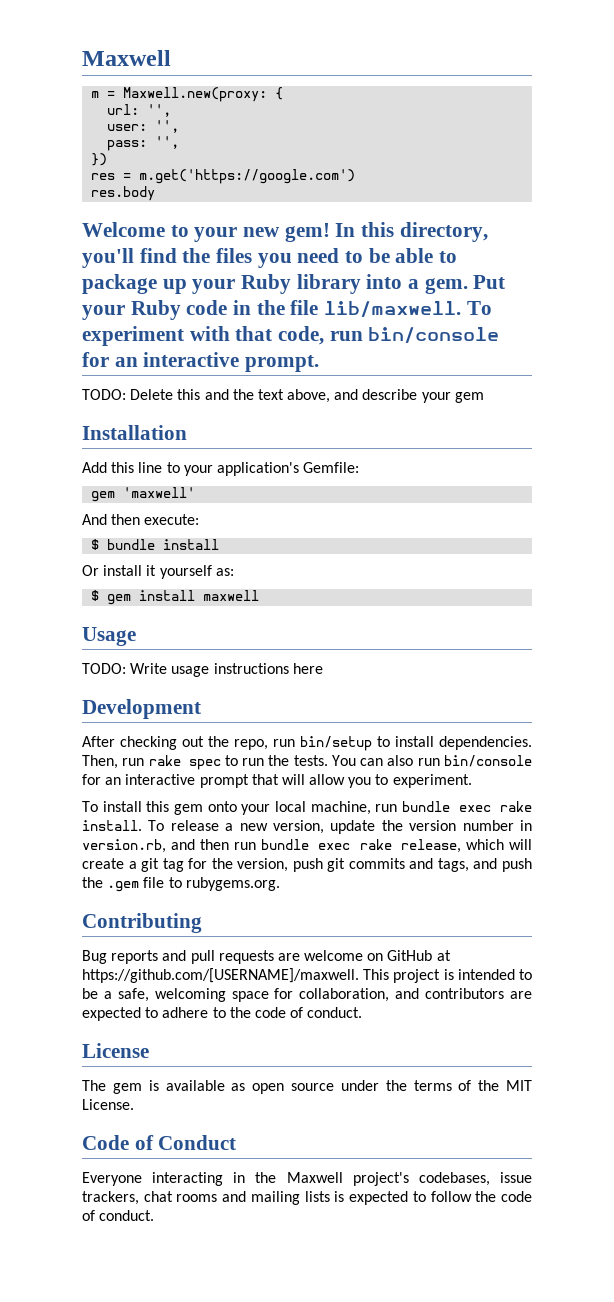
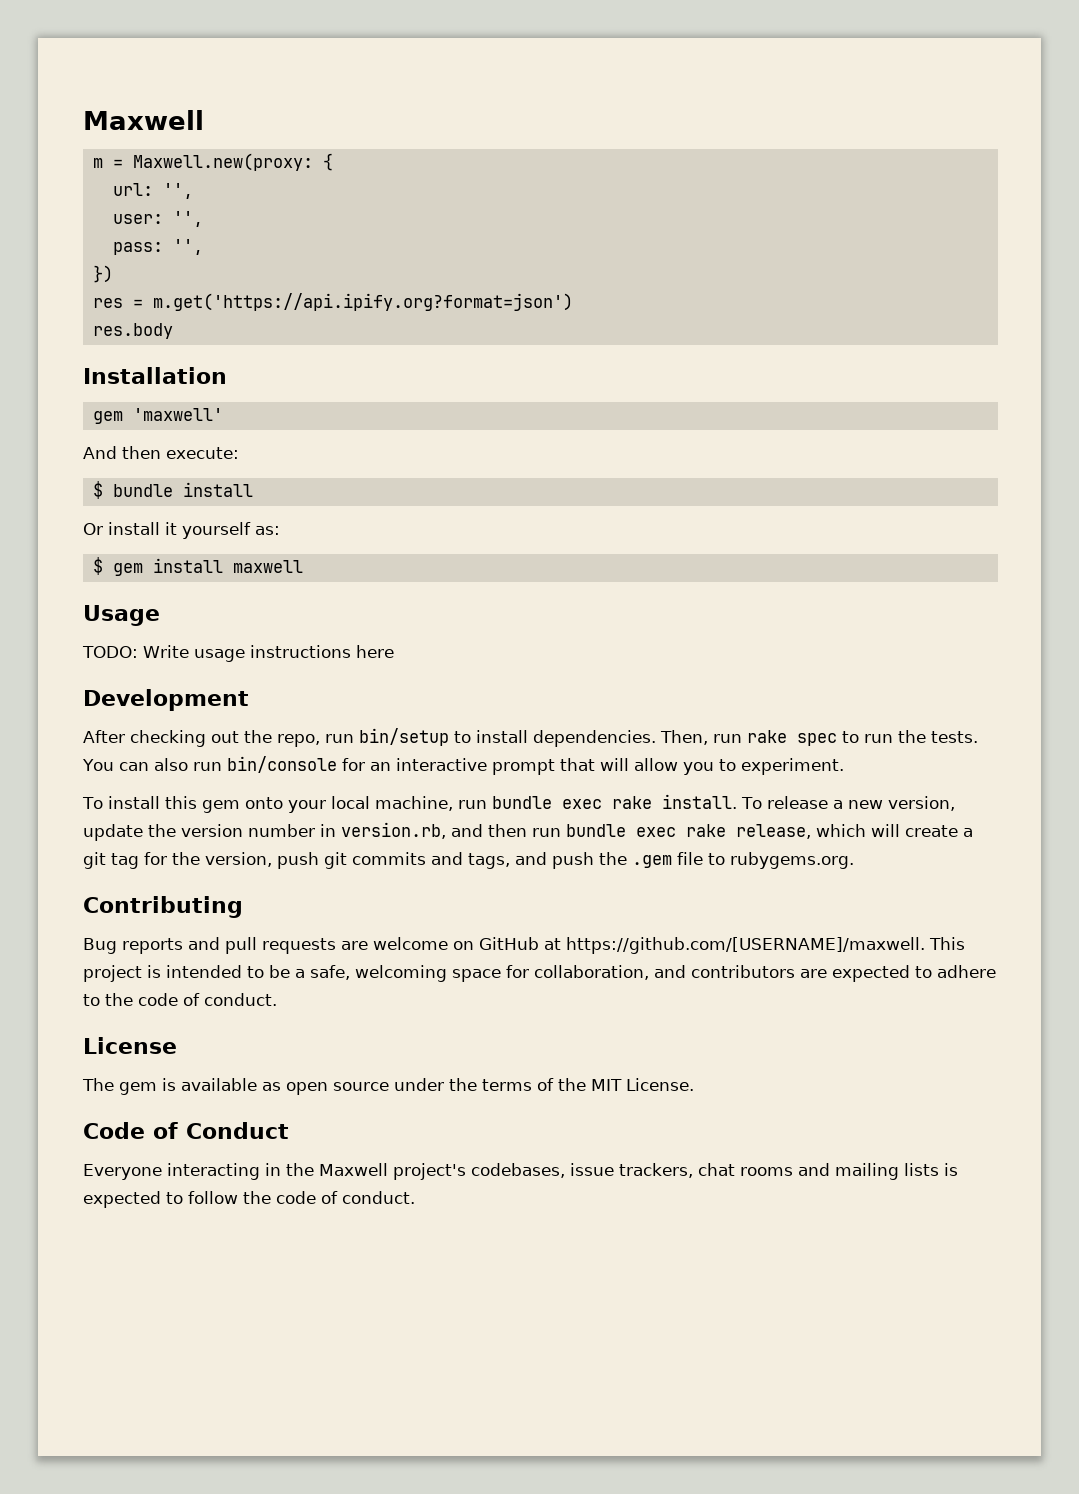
- res = m.get('https://google.com')
+ res = m.get('https://api.ipify.org?format=json')
- Welcome to your new gem! In this directory, you'll find the files you need to be able to package up your Ruby library into a gem. Put your Ruby code in the file lib/maxwell. To experiment with that code, run bin/console for an interactive prompt.
- TODO: Delete this and the text above, and describe your gem
  Installation
- Add this line to your application's Gemfile:

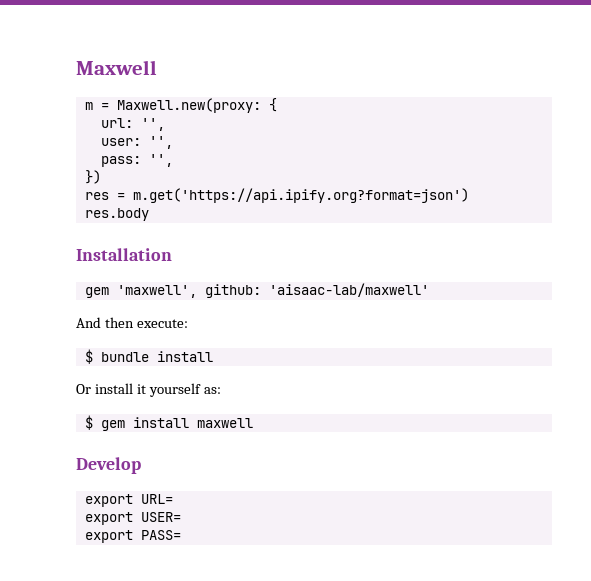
- gem 'maxwell'
+ gem 'maxwell', github: 'aisaac-lab/maxwell'
- Usage
- TODO: Write usage instructions here
- Development
- After checking out the repo, run bin/setup to install dependencies. Then, run rake spec to run the tests. You can also run bin/console for an interactive prompt that will allow you to experiment.
- To install this gem onto your local machine, run bundle exec rake install. To release a new version, update the version number in version.rb, and then run bundle exec rake release, which will create a git tag for the version, push git commits and tags, and push the .gem file to rubygems.org.
- Contributing
- Bug reports and pull requests are welcome on GitHub at https://github.com/[USERNAME]/maxwell. This project is intended to be a safe, welcoming space for collaboration, and contributors are expected to adhere to the code of conduct.
- License
- The gem is available as open source under the terms of the MIT License.
- Code of Conduct
- Everyone interacting in the Maxwell project's codebases, issue trackers, chat rooms and mailing lists is expected to follow the code of conduct.
+ Develop
+ export URL=
+ export USER=
+ export PASS=

